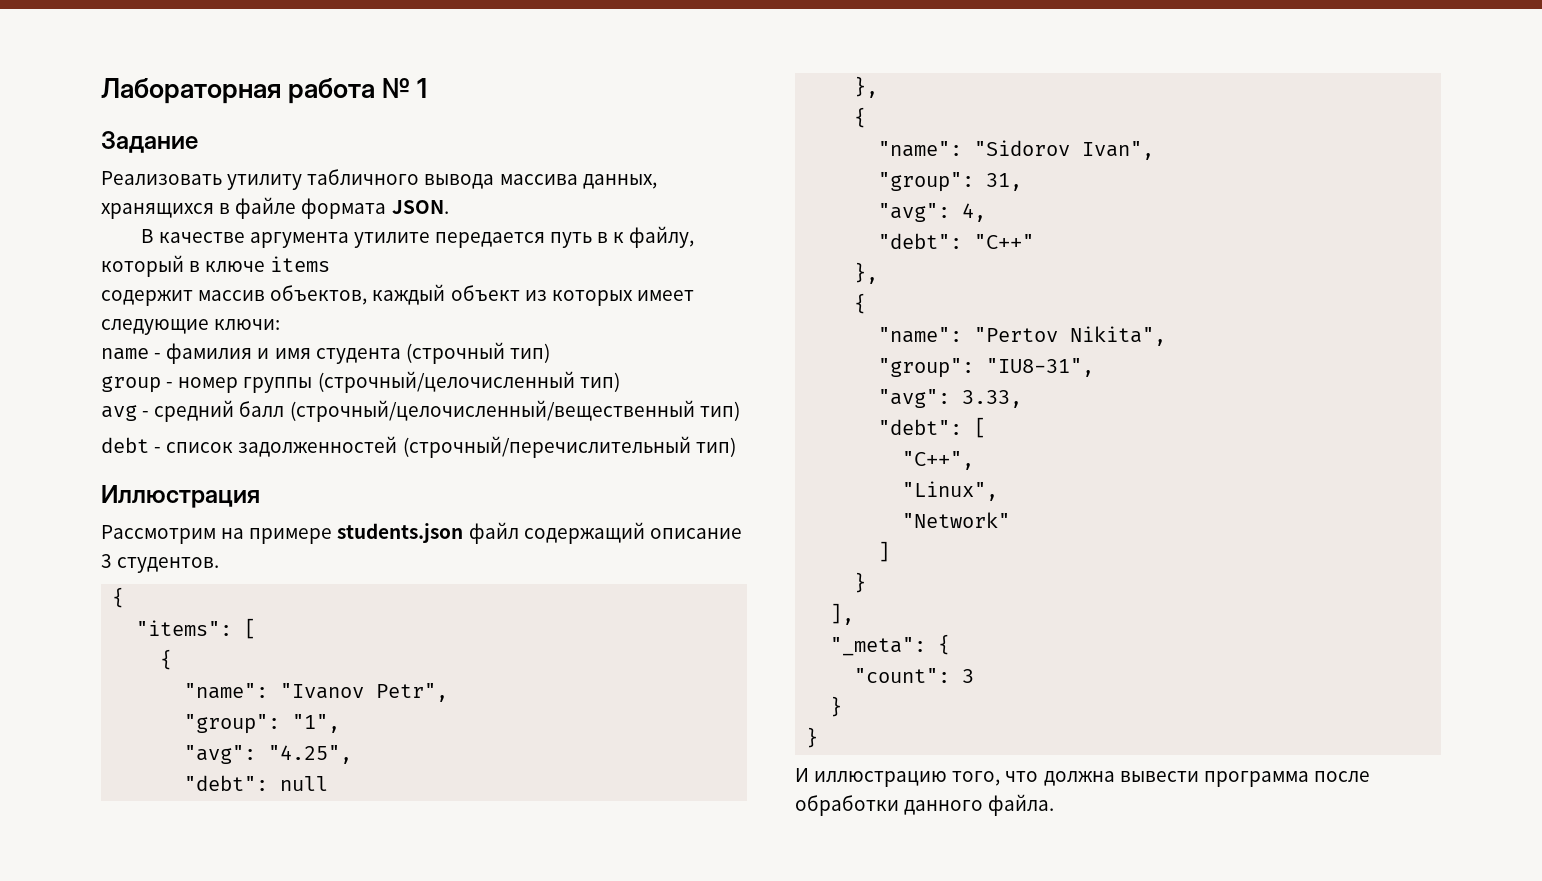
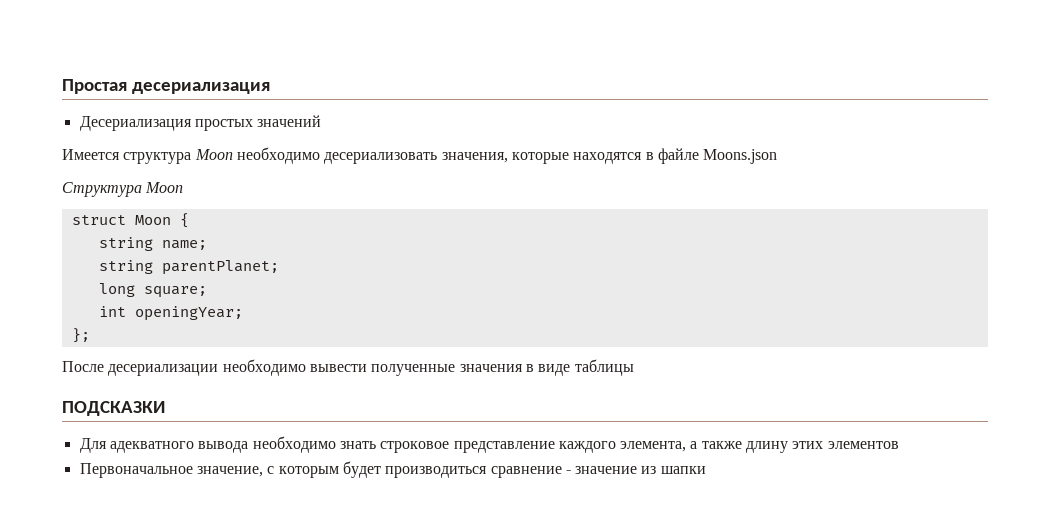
- Лабораторная работа № 1
- Задание
- Реализовать утилиту табличного вывода массива данных, хранящихся в файле формата JSON.
- В качестве аргумента утилите передается путь в к файлу, который в ключе items
- содержит массив объектов, каждый объект из которых имеет следующие ключи:
- name - фамилия и имя студента (строчный тип)
- group - номер группы (строчный/целочисленный тип)
- avg - средний балл (строчный/целочисленный/вещественный тип)
- debt - список задолженностей (строчный/перечислительный тип)
- Иллюстрация
- Рассмотрим на примере students.json файл содержащий описание 3 студентов.
- {
- "items": [
- {
- "name": "Ivanov Petr",
- "group": "1",
- "avg": "4.25",
- "debt": null
- },
- {
- "name": "Sidorov Ivan",
- "group": 31,
- "avg": 4,
- "debt": "C++"
- },
- {
- "name": "Pertov Nikita",
- "group": "IU8-31",
- "avg": 3.33,
- "debt": [
- "C++",
- "Linux",
- "Network"
- ]
- }
- ],
- "_meta": {
- "count": 3
- }
- }
- И иллюстрацию того, что должна вывести программа после обработки данного файла.
+ Простая десериализация
+ Десериализация простых значений
+ Имеется структура Moon необходимо десериализовать значения, которые находятся в файле Moons.json
+ Структура Moon
+ struct Moon {
+ string name;
+ string parentPlanet;
+ long square;
+ int openingYear;
+ };
+ После десериализации необходимо вывести полученные значения в виде таблицы
+ ПОДСКАЗКИ
+ Для адекватного вывода необходимо знать строковое представление каждого элемента, а также длину этих элементов
+ Первоначальное значение, с которым будет производиться сравнение - значение из шапки

